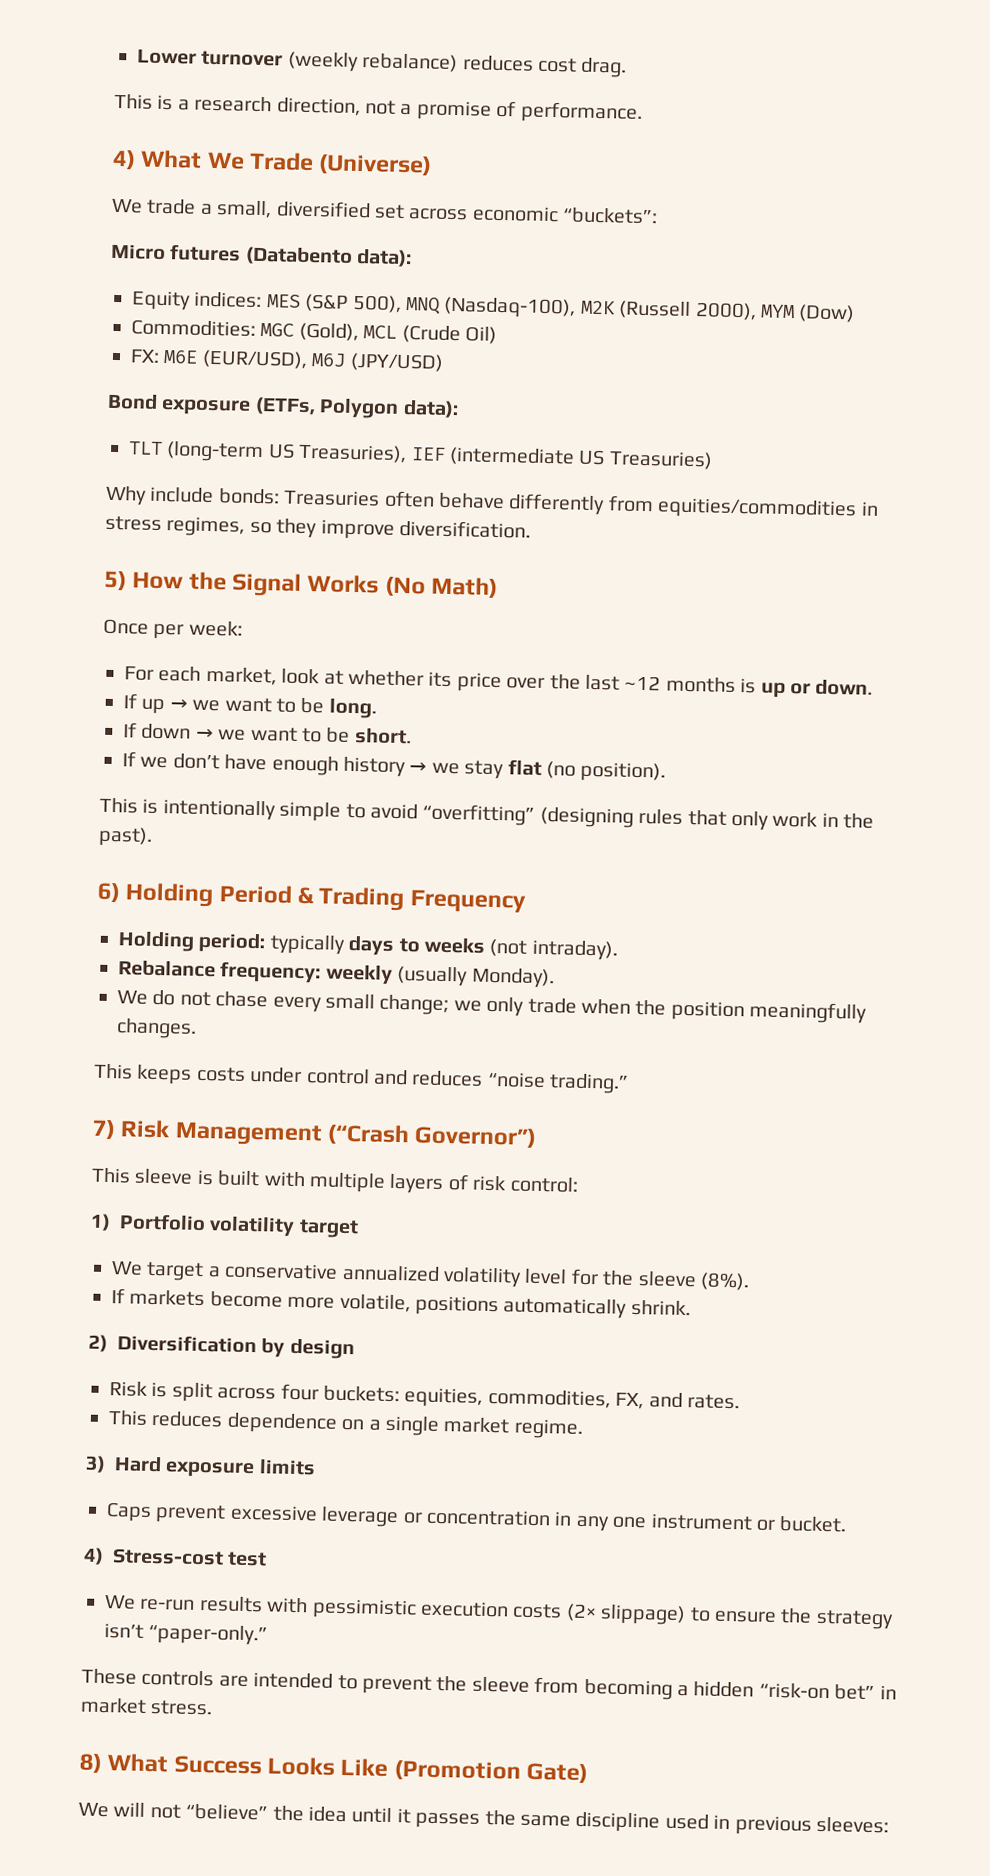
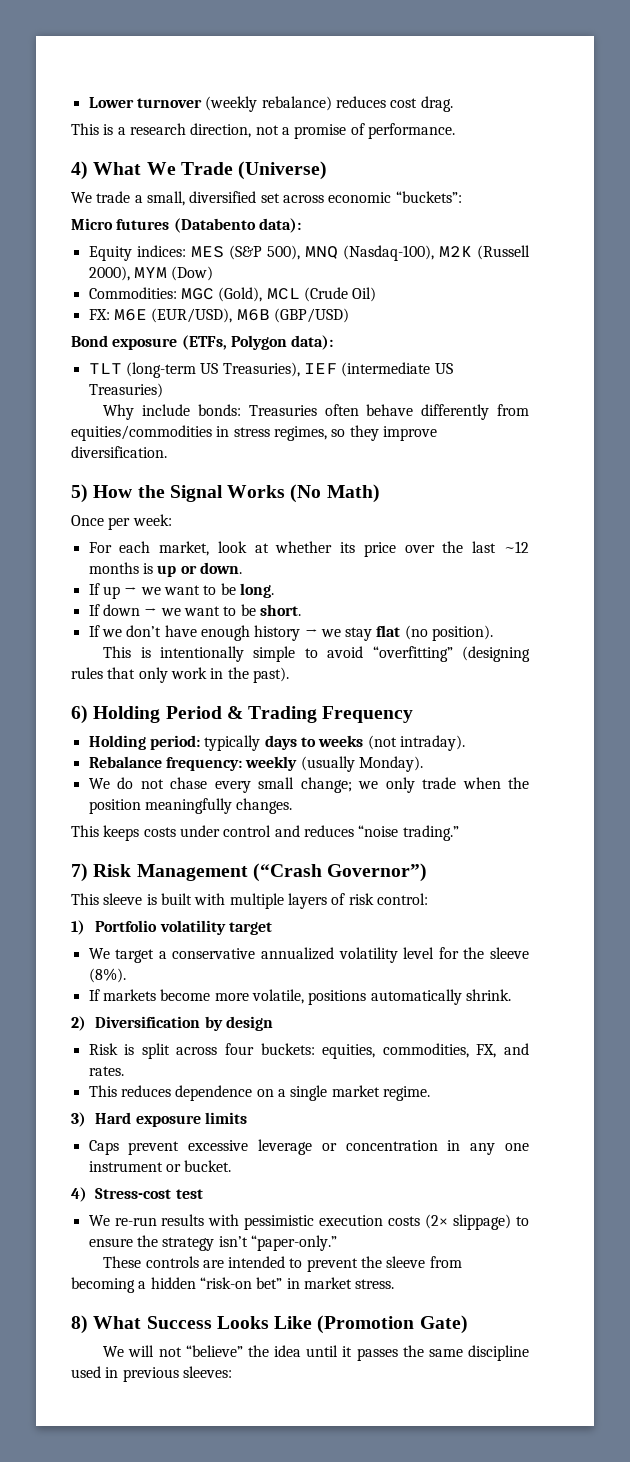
- FX: M6E (EUR/USD), M6J (JPY/USD)
+ FX: M6E (EUR/USD), M6B (GBP/USD)

